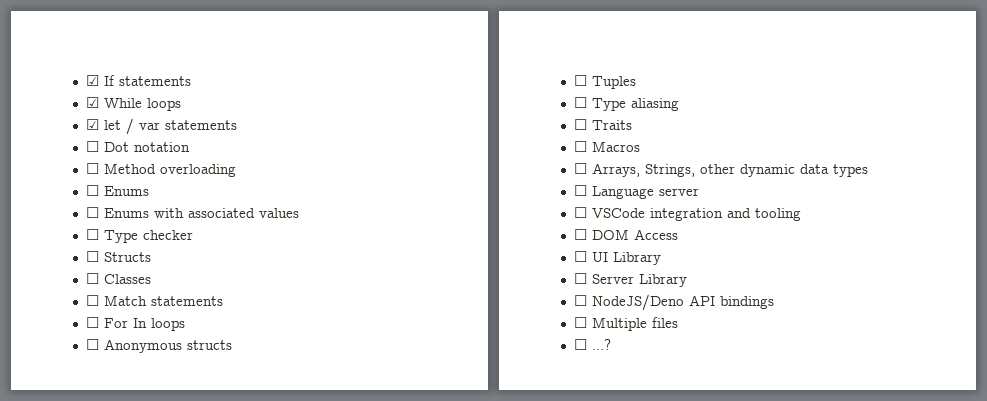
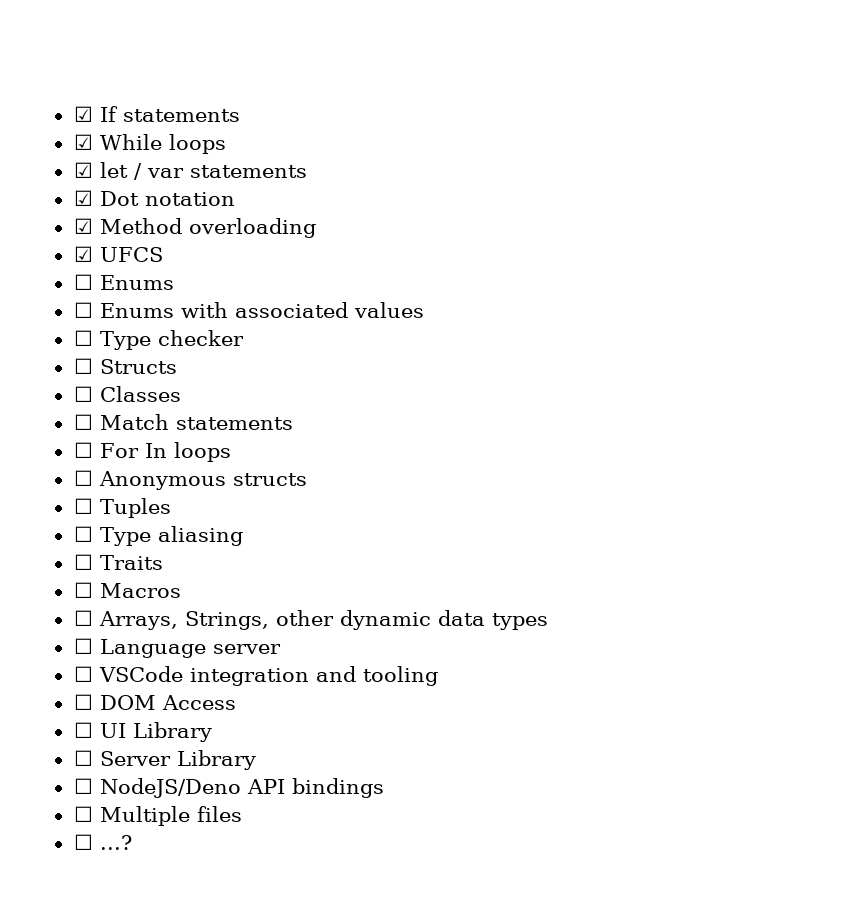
- ☐ Dot notation
+ ☑ Dot notation
- ☐ Method overloading
+ ☑ Method overloading
+ ☑ UFCS

